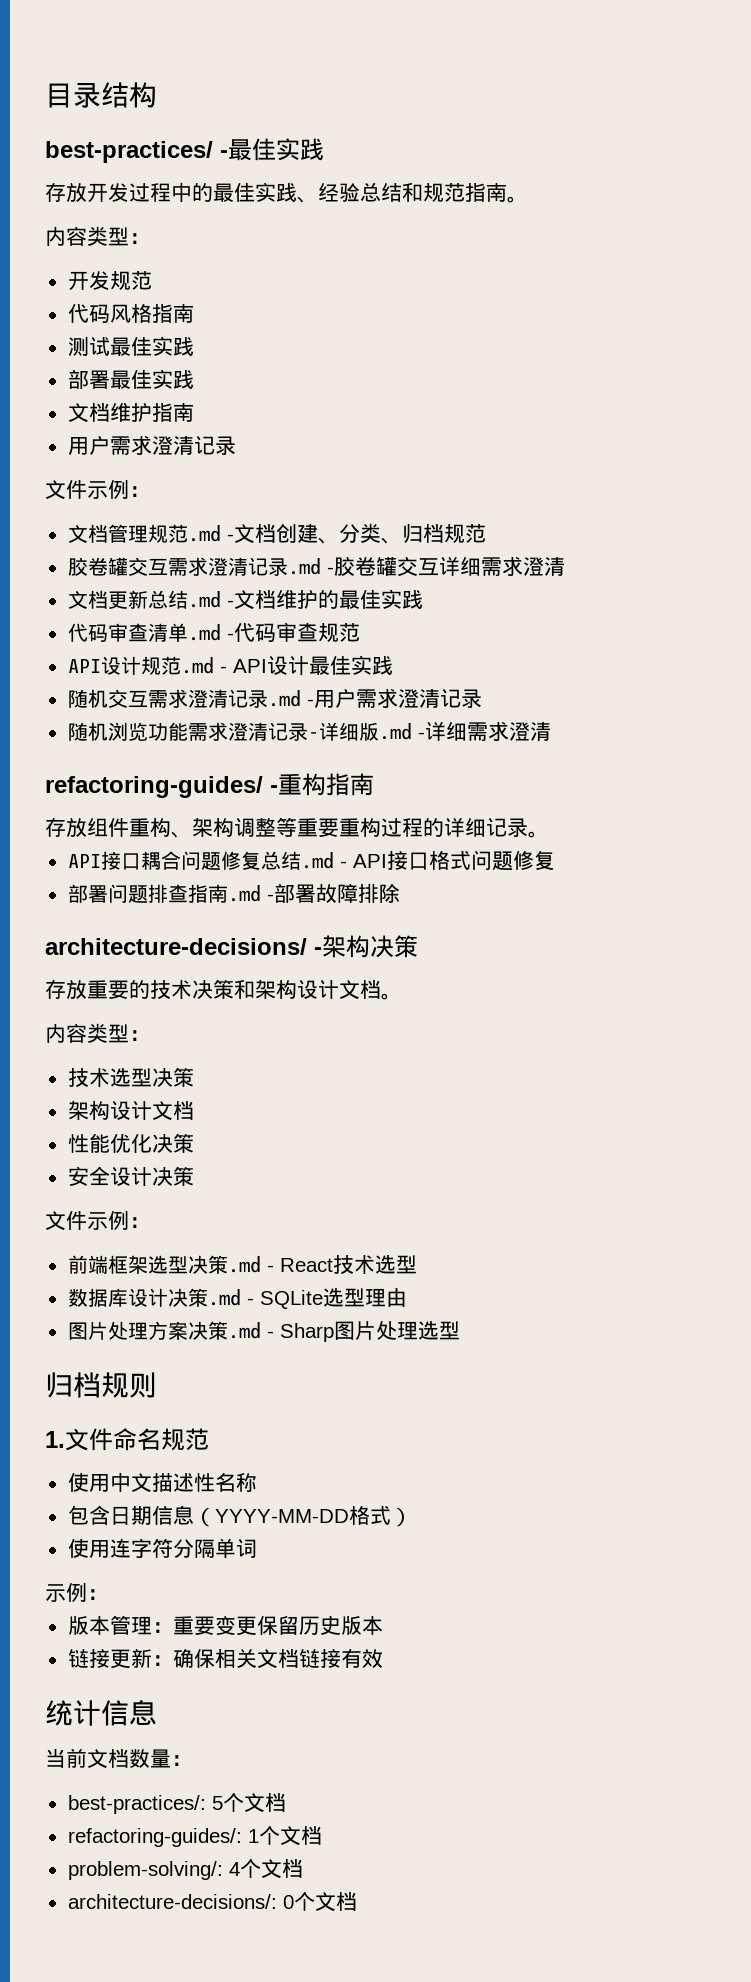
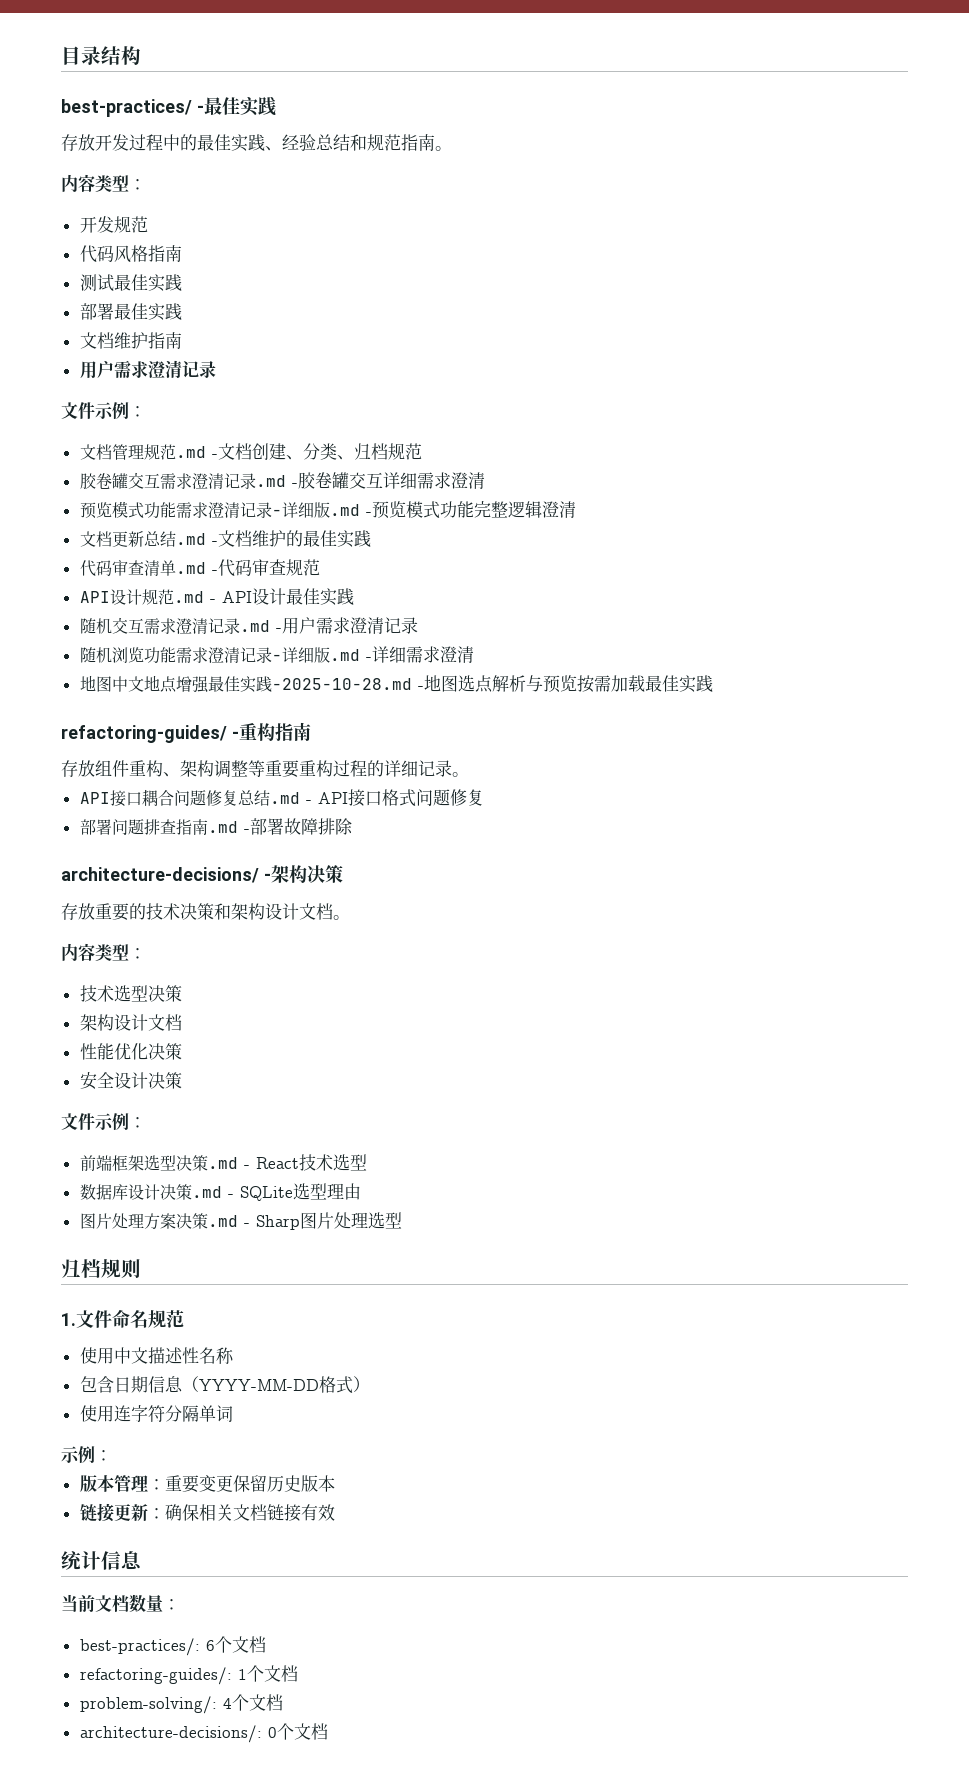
+ 预览模式功能需求澄清记录-详细版.md -预览模式功能完整逻辑澄清
+ 地图中文地点增强最佳实践-2025-10-28.md -地图选点解析与预览按需加载最佳实践
- best-practices/: 5个文档
+ best-practices/: 6个文档

